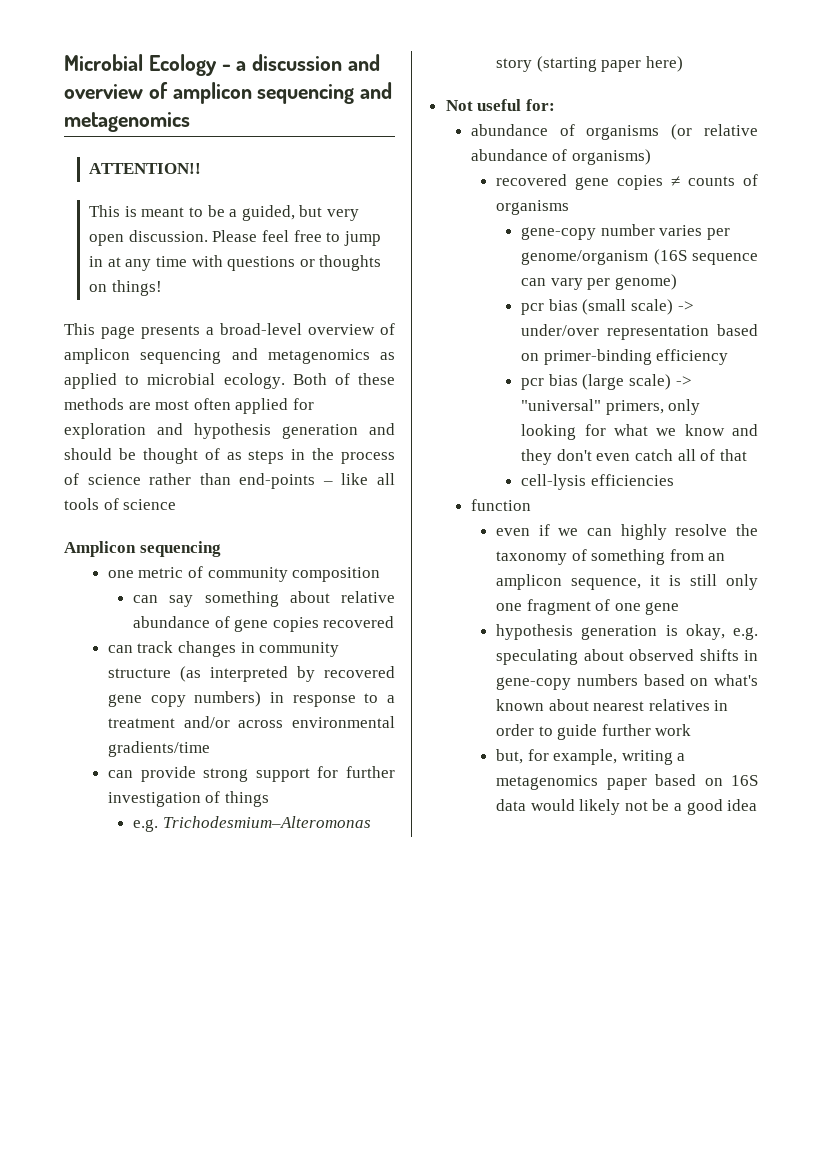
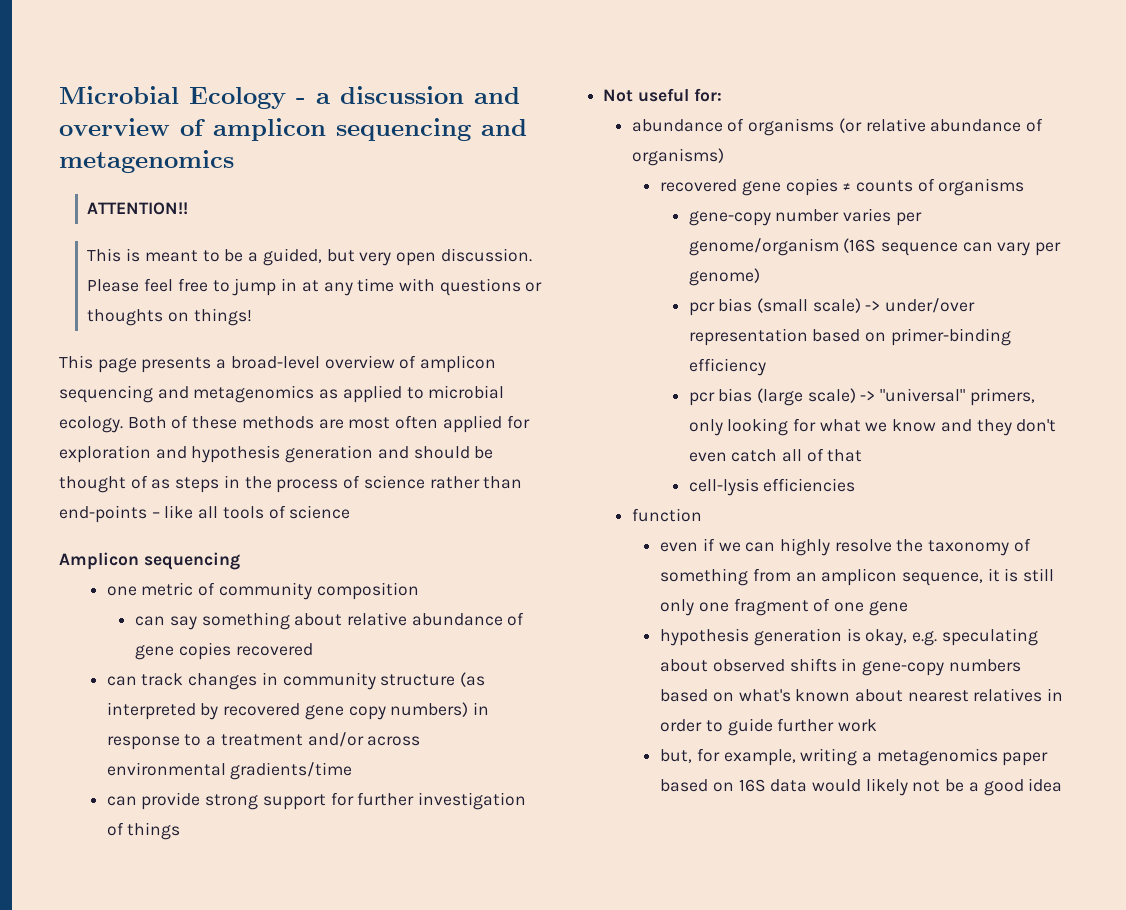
- e.g. Trichodesmium–Alteromonas story (starting paper here)

